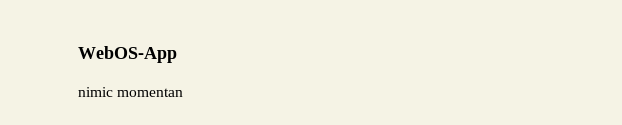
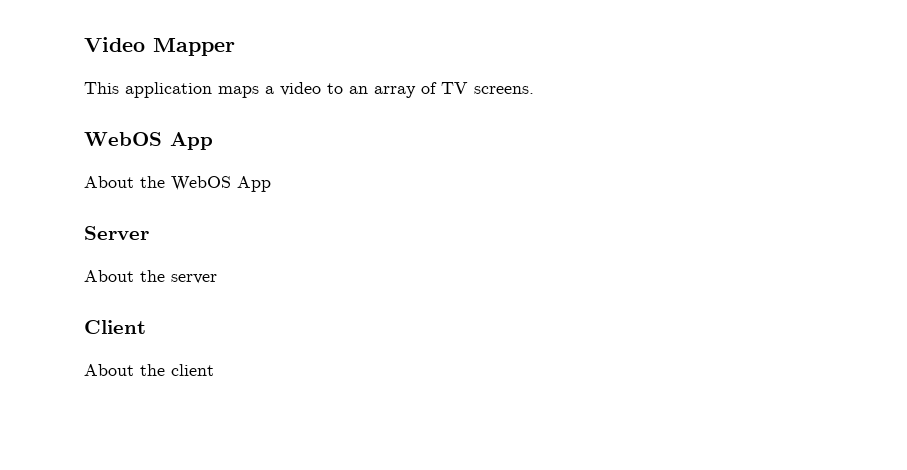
- WebOS-App
- nimic momentan
+ Video Mapper
+ This application maps a video to an array of TV screens.
+ WebOS App
+ About the WebOS App
+ Server
+ About the server
+ Client
+ About the client

